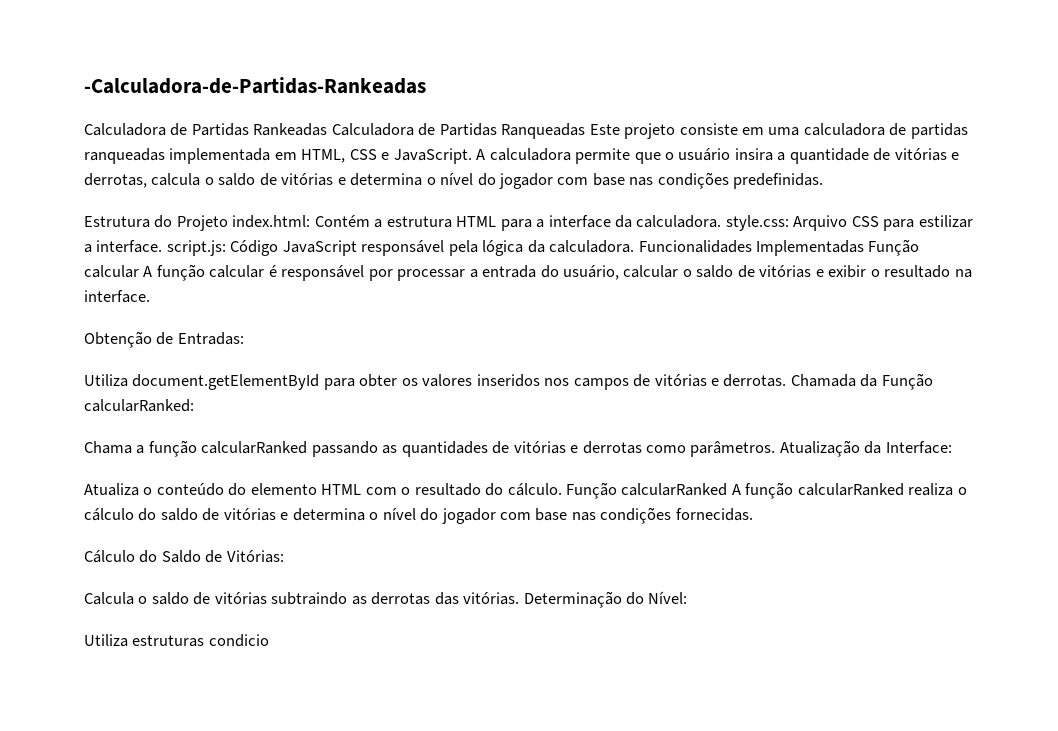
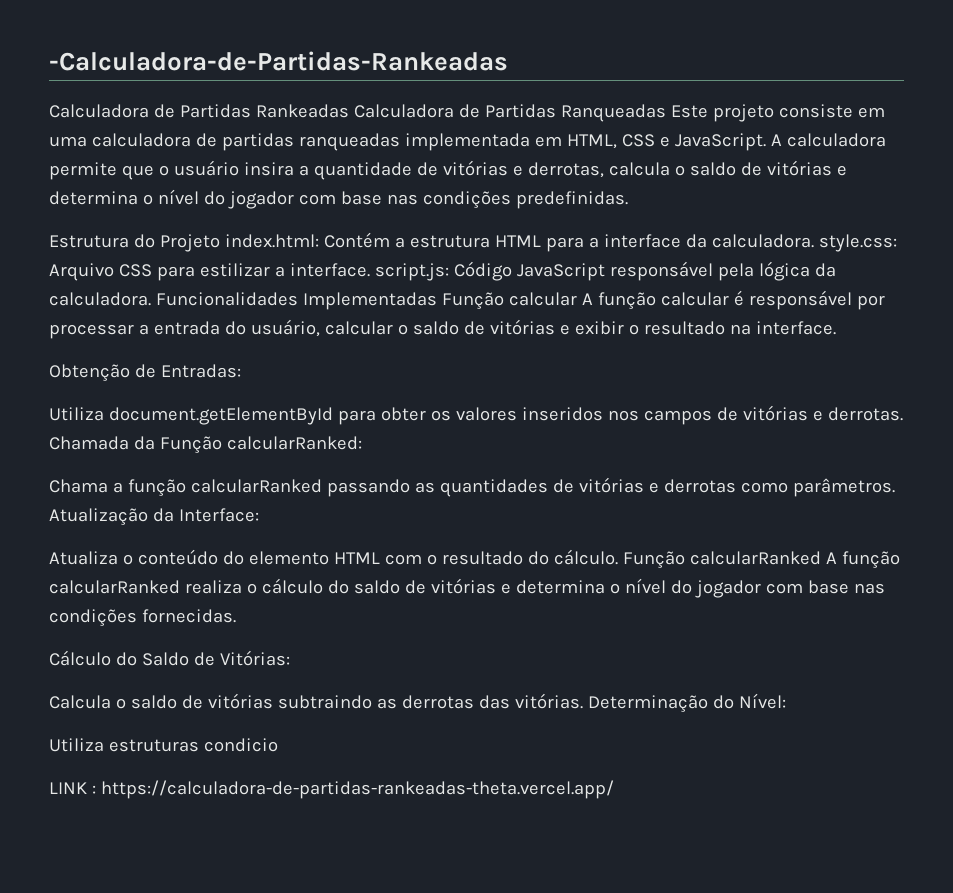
+ LINK : https://calculadora-de-partidas-rankeadas-theta.vercel.app/

